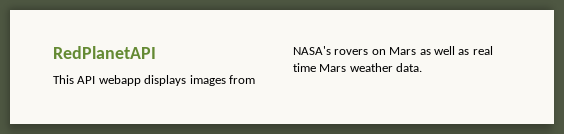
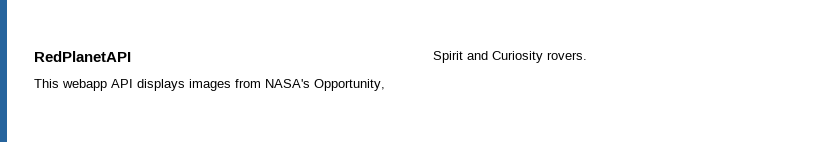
- This API webapp displays images from NASA's rovers on Mars as well as real time Mars weather data.
+ This webapp API displays images from NASA's Opportunity, Spirit and Curiosity rovers.

